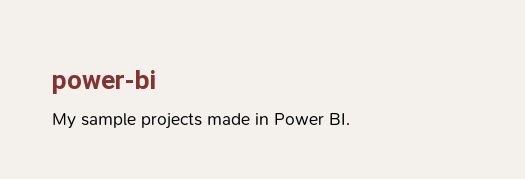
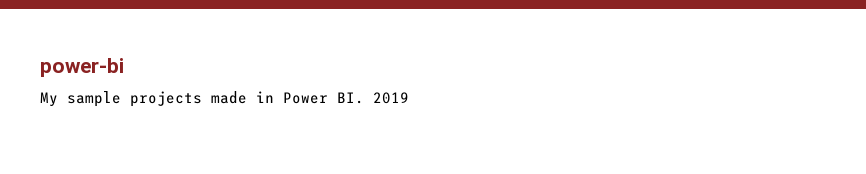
- My sample projects made in Power BI.
+ My sample projects made in Power BI. 2019

